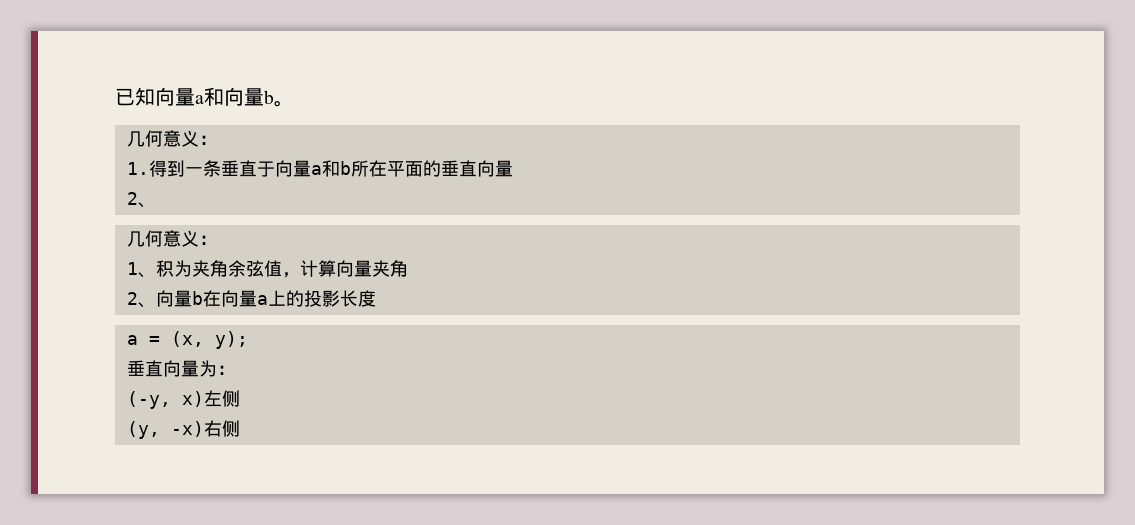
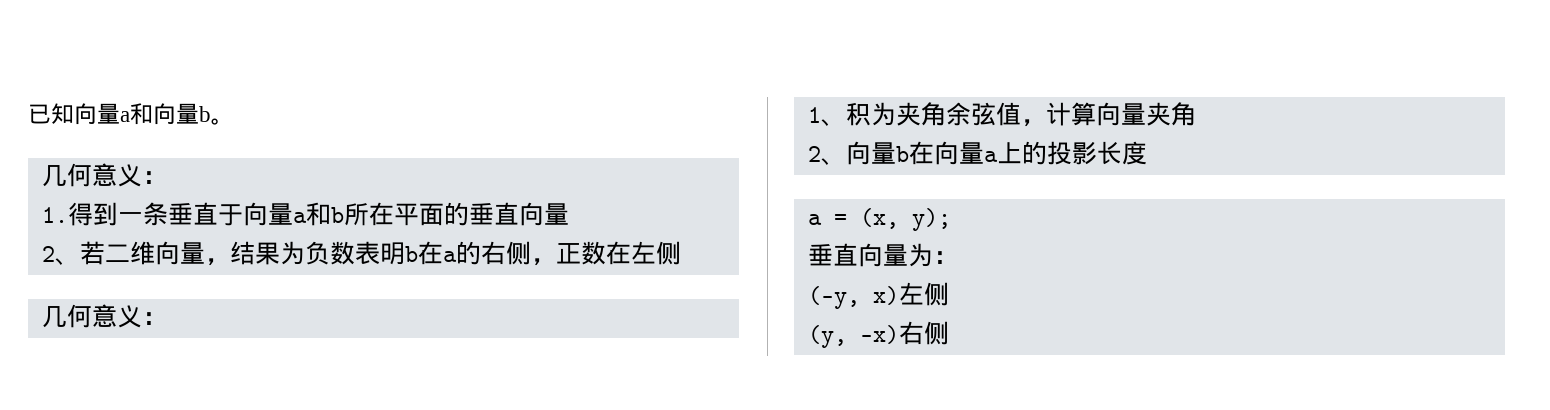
  1.得到一条垂直于向量a和b所在平面的垂直向量
- 2、
+ 2、若二维向量，结果为负数表明b在a的右侧，正数在左侧

